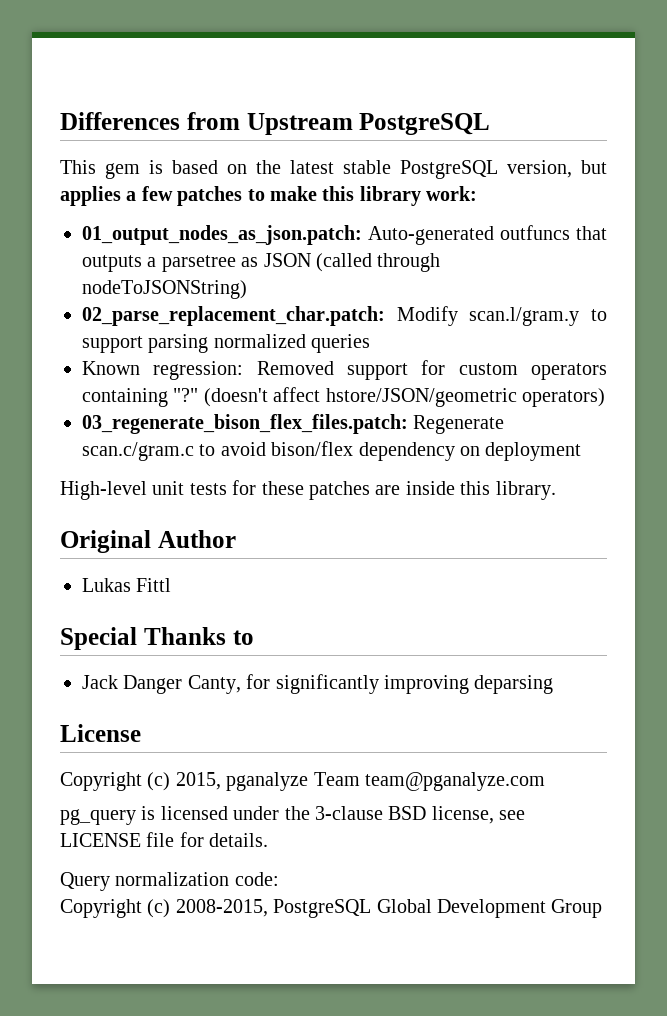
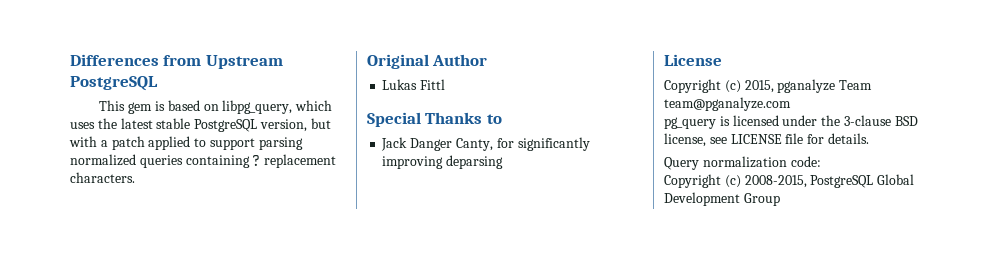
- This gem is based on the latest stable PostgreSQL version, but applies a few patches to make this library work:
- 01_output_nodes_as_json.patch: Auto-generated outfuncs that outputs a parsetree as JSON (called through nodeToJSONString)
- 02_parse_replacement_char.patch: Modify scan.l/gram.y to support parsing normalized queries
- Known regression: Removed support for custom operators containing "?" (doesn't affect hstore/JSON/geometric operators)
- 03_regenerate_bison_flex_files.patch: Regenerate scan.c/gram.c to avoid bison/flex dependency on deployment
- High-level unit tests for these patches are inside this library.
+ This gem is based on libpg_query, which uses the latest stable PostgreSQL version, but with a patch applied to support parsing normalized queries containing ? replacement characters.

